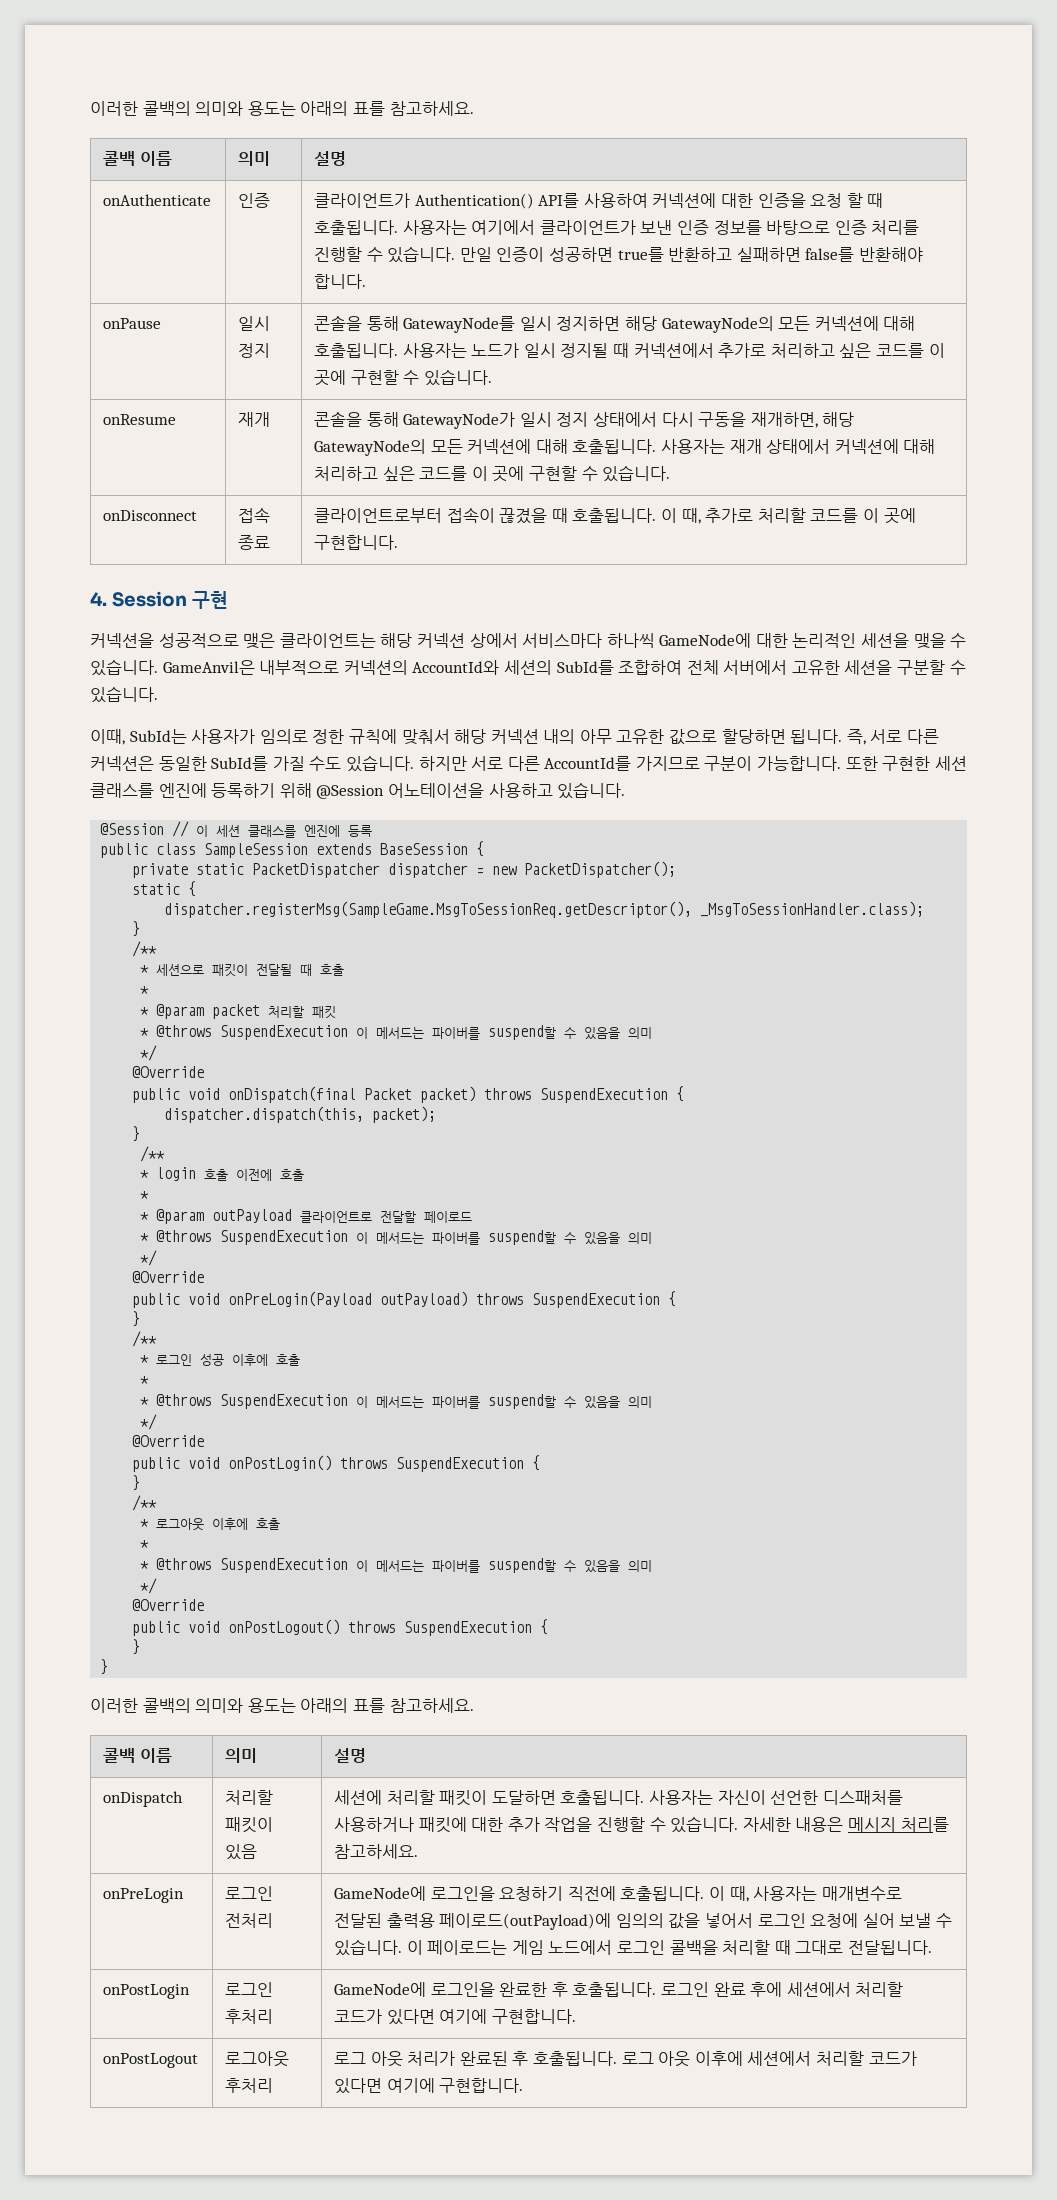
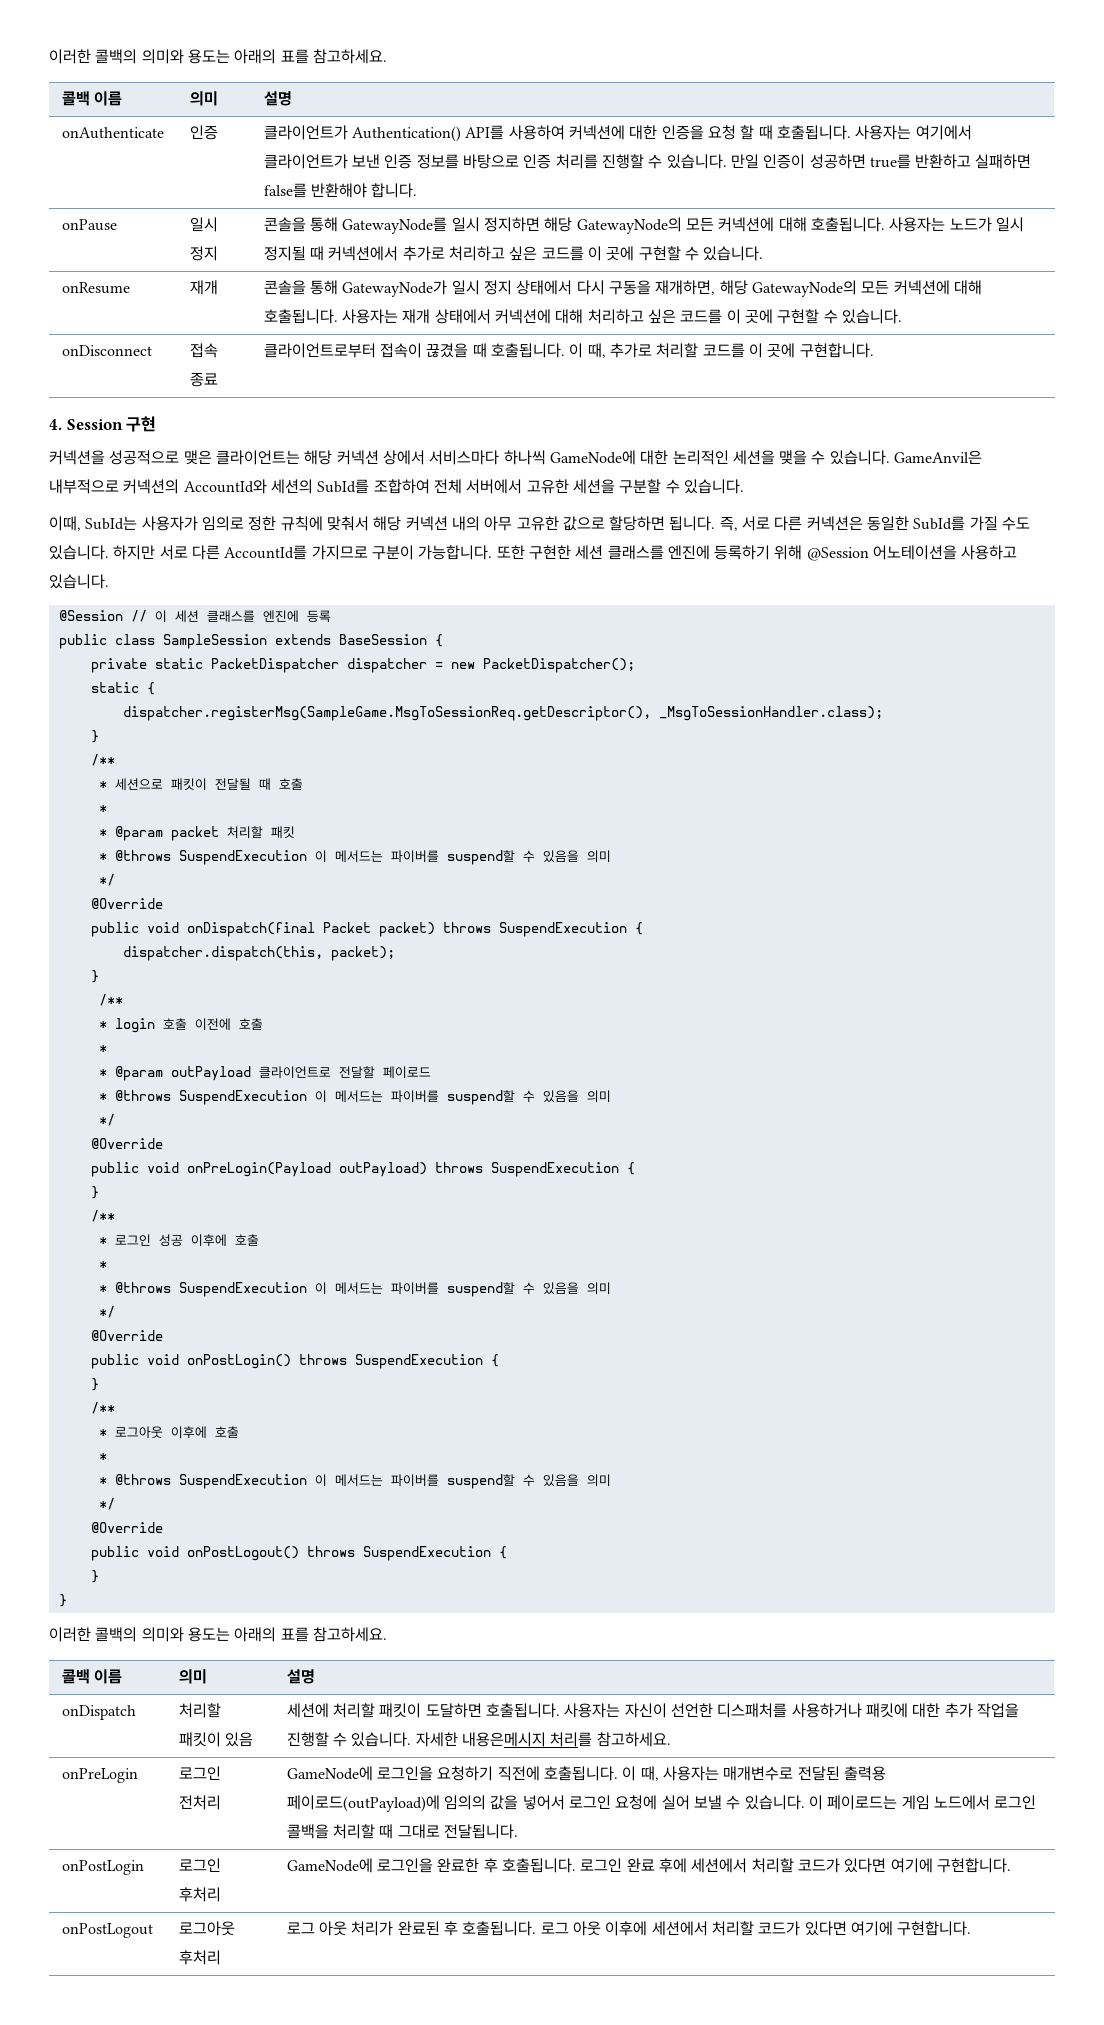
- onDispatch | 처리할 패킷이 있음 | 세션에 처리할 패킷이 도달하면 호출됩니다. 사용자는 자신이 선언한 디스패처를 사용하거나 패킷에 대한 추가 작업을 진행할 수 있습니다. 자세한 내용은 메시지 처리를 참고하세요.
+ onDispatch | 처리할 패킷이 있음 | 세션에 처리할 패킷이 도달하면 호출됩니다. 사용자는 자신이 선언한 디스패처를 사용하거나 패킷에 대한 추가 작업을 진행할 수 있습니다. 자세한 내용은메시지 처리를 참고하세요.

